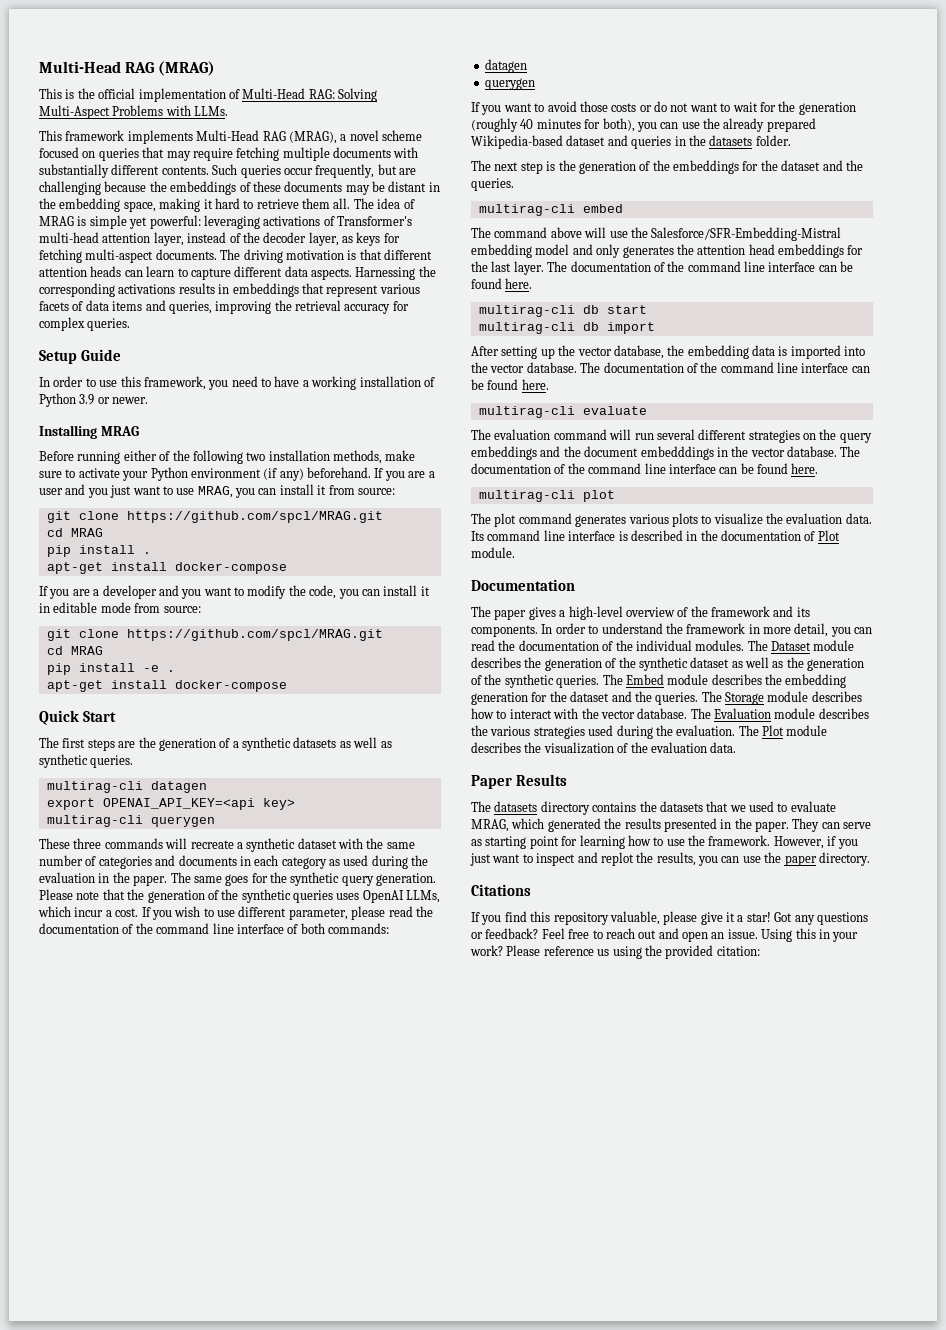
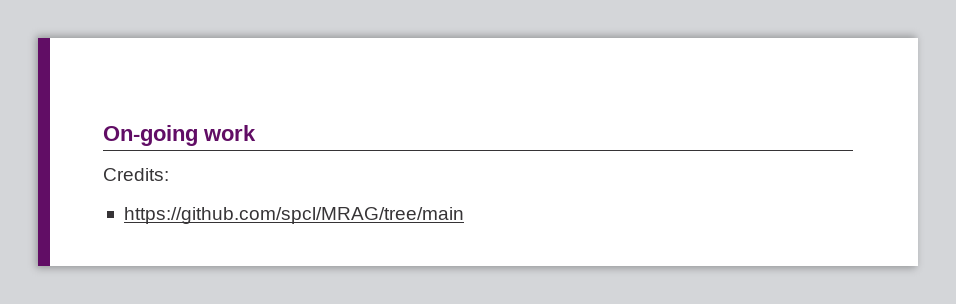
- Multi-Head RAG (MRAG)
- This is the official implementation of Multi-Head RAG: Solving Multi-Aspect Problems with LLMs.
- This framework implements Multi-Head RAG (MRAG), a novel scheme focused on queries that may require fetching multiple documents with substantially different contents. Such queries occur frequently, but are challenging because the embeddings of these documents may be distant in the embedding space, making it hard to retrieve them all. The idea of MRAG is simple yet powerful: leveraging activations of Transformer's multi-head attention layer, instead of the decoder layer, as keys for fetching multi-aspect documents. The driving motivation is that different attention heads can learn to capture different data aspects. Harnessing the corresponding activations results in embeddings that represent various facets of data items and queries, improving the retrieval accuracy for complex queries.
- Setup Guide
- In order to use this framework, you need to have a working installation of Python 3.9 or newer.
- Installing MRAG
- Before running either of the following two installation methods, make sure to activate your Python environment (if any) beforehand. If you are a user and you just want to use MRAG, you can install it from source:
- git clone https://github.com/spcl/MRAG.git
- cd MRAG
- pip install .
- apt-get install docker-compose
- If you are a developer and you want to modify the code, you can install it in editable mode from source:
- git clone https://github.com/spcl/MRAG.git
- cd MRAG
- pip install -e .
- apt-get install docker-compose
- Quick Start
- The first steps are the generation of a synthetic datasets as well as synthetic queries.
- multirag-cli datagen
- export OPENAI_API_KEY=<api key>
- multirag-cli querygen
- These three commands will recreate a synthetic dataset with the same number of categories and documents in each category as used during the evaluation in the paper. The same goes for the synthetic query generation. Please note that the generation of the synthetic queries uses OpenAI LLMs, which incur a cost. If you wish to use different parameter, please read the documentation of the command line interface of both commands:
- datagen
- querygen
- If you want to avoid those costs or do not want to wait for the generation (roughly 40 minutes for both), you can use the already prepared Wikipedia-based dataset and queries in the datasets folder.
- The next step is the generation of the embeddings for the dataset and the queries.
- multirag-cli embed
- The command above will use the Salesforce/SFR-Embedding-Mistral embedding model and only generates the attention head embeddings for the last layer. The documentation of the command line interface can be found here.
- multirag-cli db start
- multirag-cli db import
- After setting up the vector database, the embedding data is imported into the vector database. The documentation of the command line interface can be found here.
- multirag-cli evaluate
- The evaluation command will run several different strategies on the query embeddings and the document embedddings in the vector database. The documentation of the command line interface can be found here.
- multirag-cli plot
- The plot command generates various plots to visualize the evaluation data. Its command line interface is described in the documentation of Plot module.
- Documentation
- The paper gives a high-level overview of the framework and its components. In order to understand the framework in more detail, you can read the documentation of the individual modules. The Dataset module describes the generation of the synthetic dataset as well as the generation of the synthetic queries. The Embed module describes the embedding generation for the dataset and the queries. The Storage module describes how to interact with the vector database. The Evaluation module describes the various strategies used during the evaluation. The Plot module describes the visualization of the evaluation data.
- Paper Results
- The datasets directory contains the datasets that we used to evaluate MRAG, which generated the results presented in the paper. They can serve as starting point for learning how to use the framework. However, if you just want to inspect and replot the results, you can use the paper directory.
- Citations
- If you find this repository valuable, please give it a star! Got any questions or feedback? Feel free to reach out and open an issue. Using this in your work? Please reference us using the provided citation:
+ On-going work
+ Credits:
+ https://github.com/spcl/MRAG/tree/main

